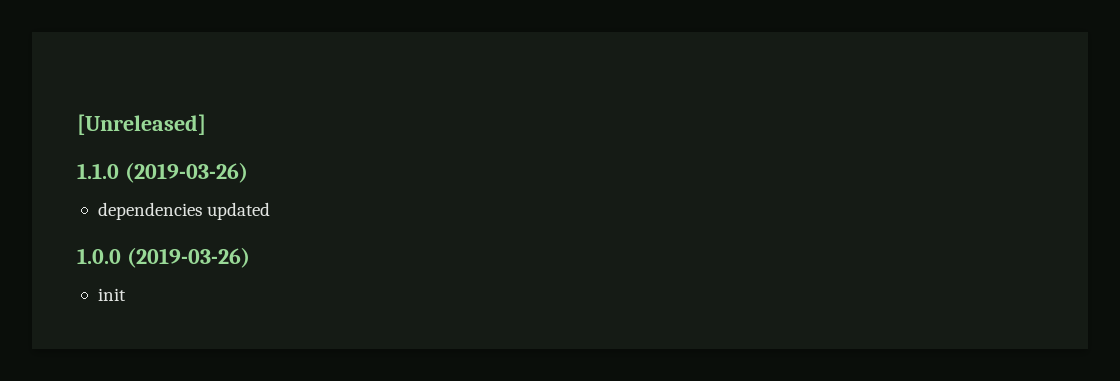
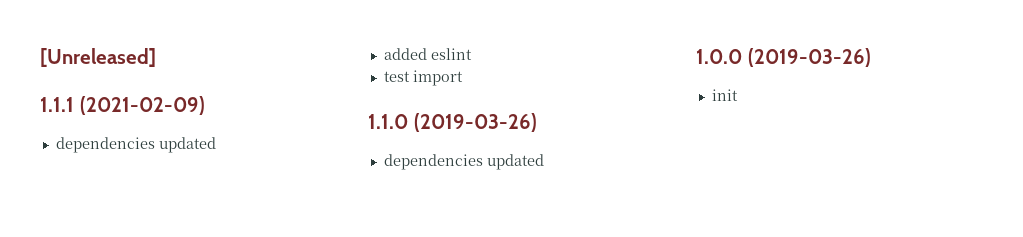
+ 1.1.1 (2021-02-09)
+ dependencies updated
+ added eslint
+ test import

